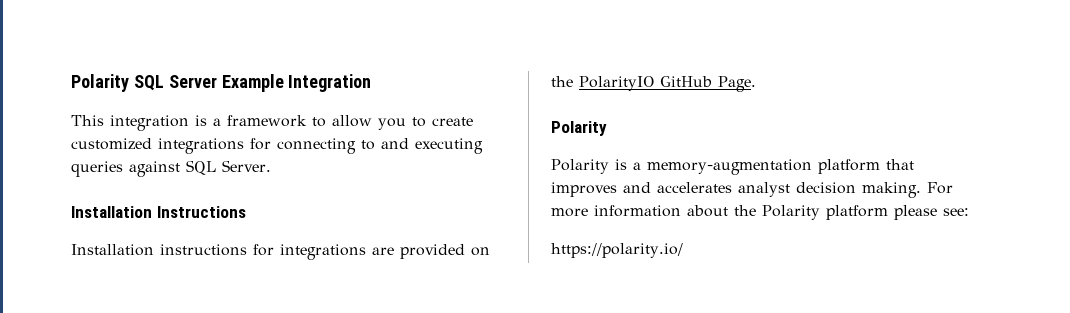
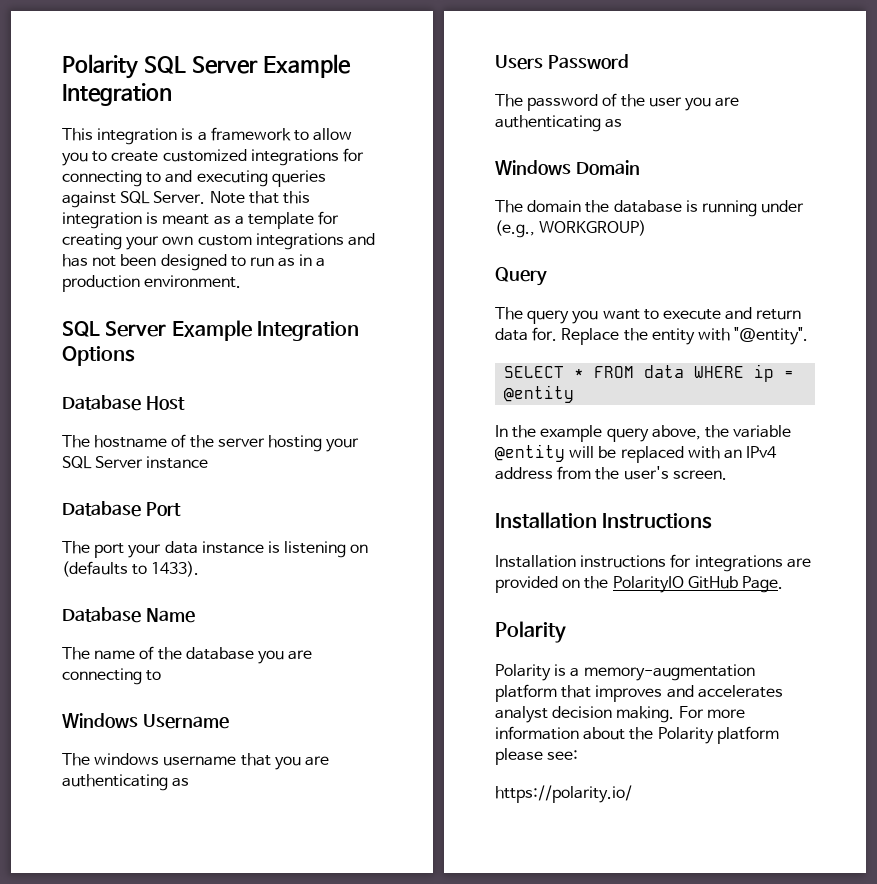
+ Note that this integration is meant as a template for creating your own custom integrations and has not been designed to run as in a production environment.
+ SQL Server Example Integration Options
+ Database Host
+ The hostname of the server hosting your SQL Server instance
+ Database Port
+ The port your data instance is listening on (defaults to 1433).
+ Database Name
+ The name of the database you are connecting to
+ Windows Username
+ The windows username that you are authenticating as
+ Users Password
+ The password of the user you are authenticating as
+ Windows Domain
+ The domain the database is running under (e.g., WORKGROUP)
+ Query
+ The query you want to execute and return data for. Replace the entity with "@entity".
+ SELECT * FROM data WHERE ip = @entity
+ In the example query above, the variable @entity will be replaced with an IPv4 address from the user's screen.

